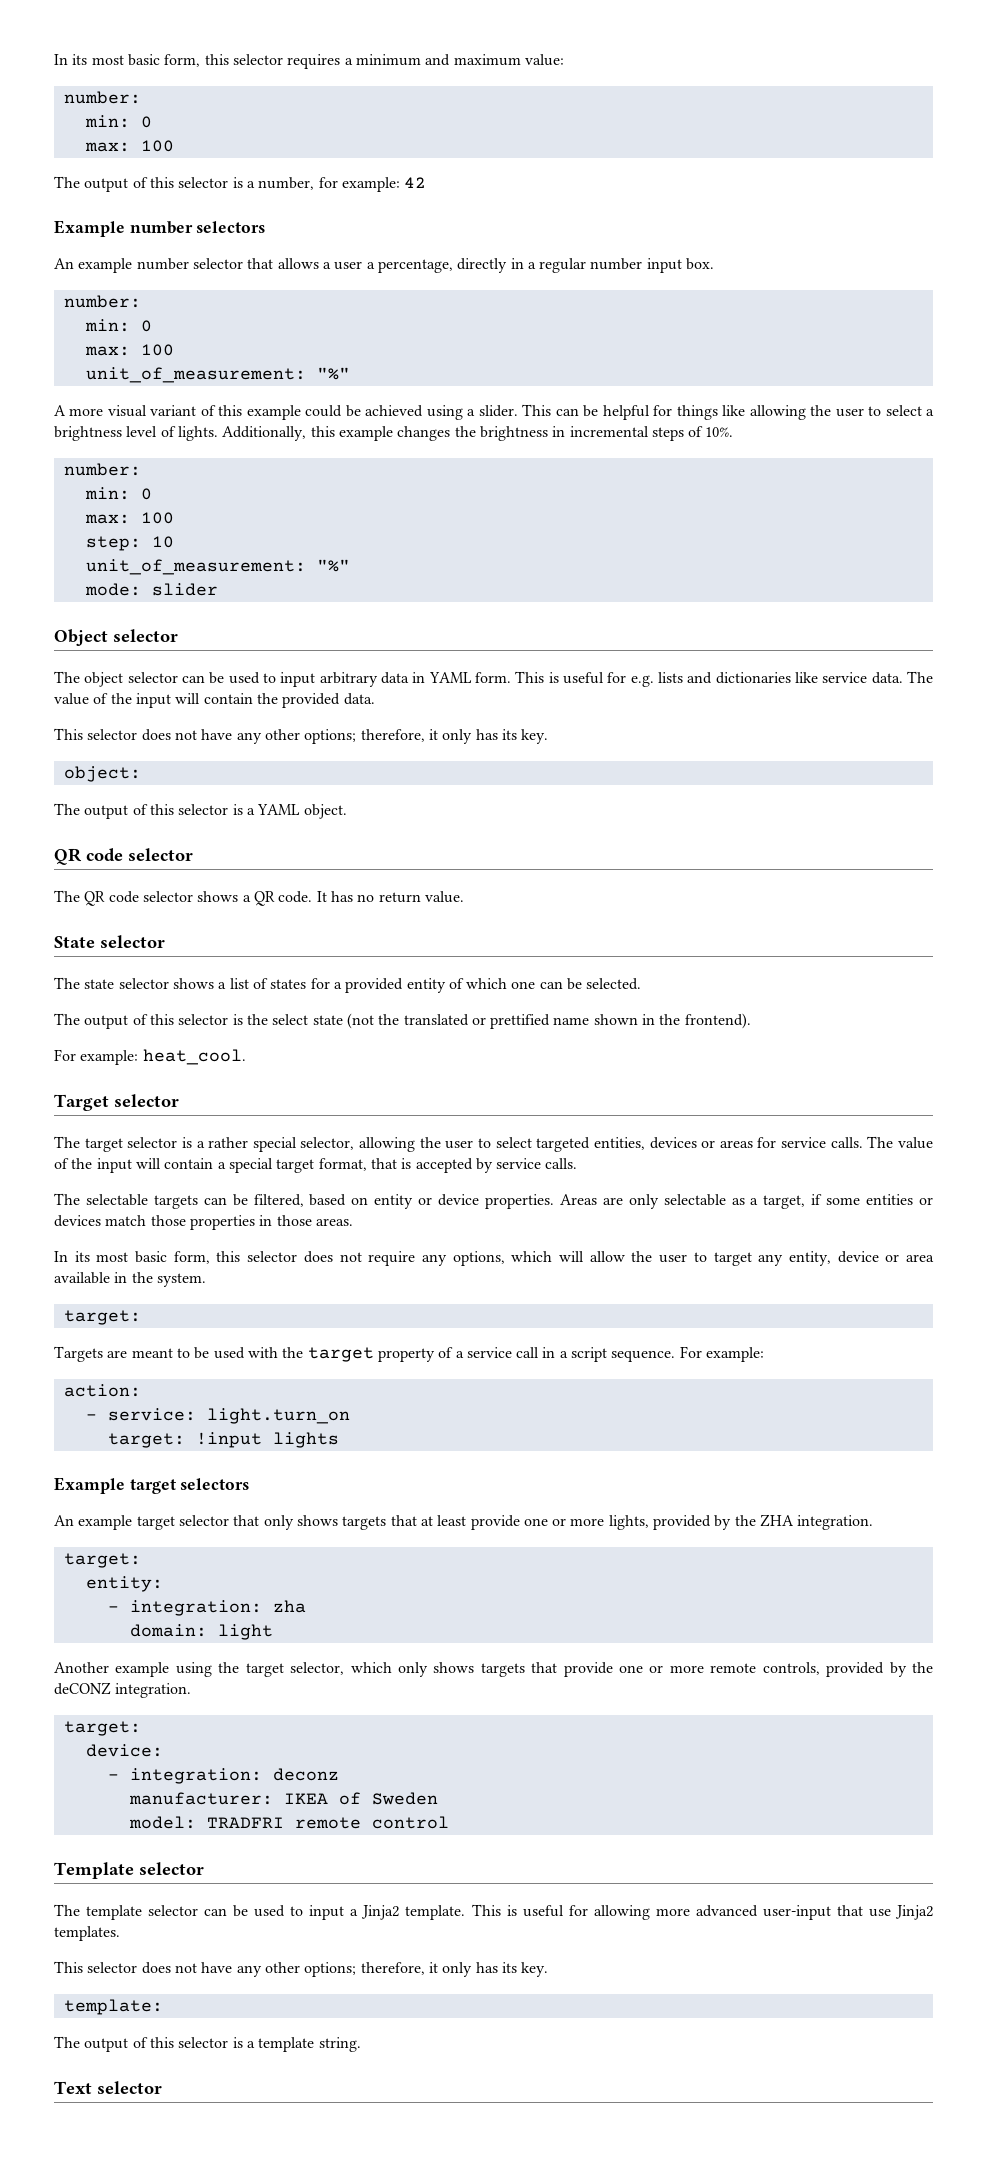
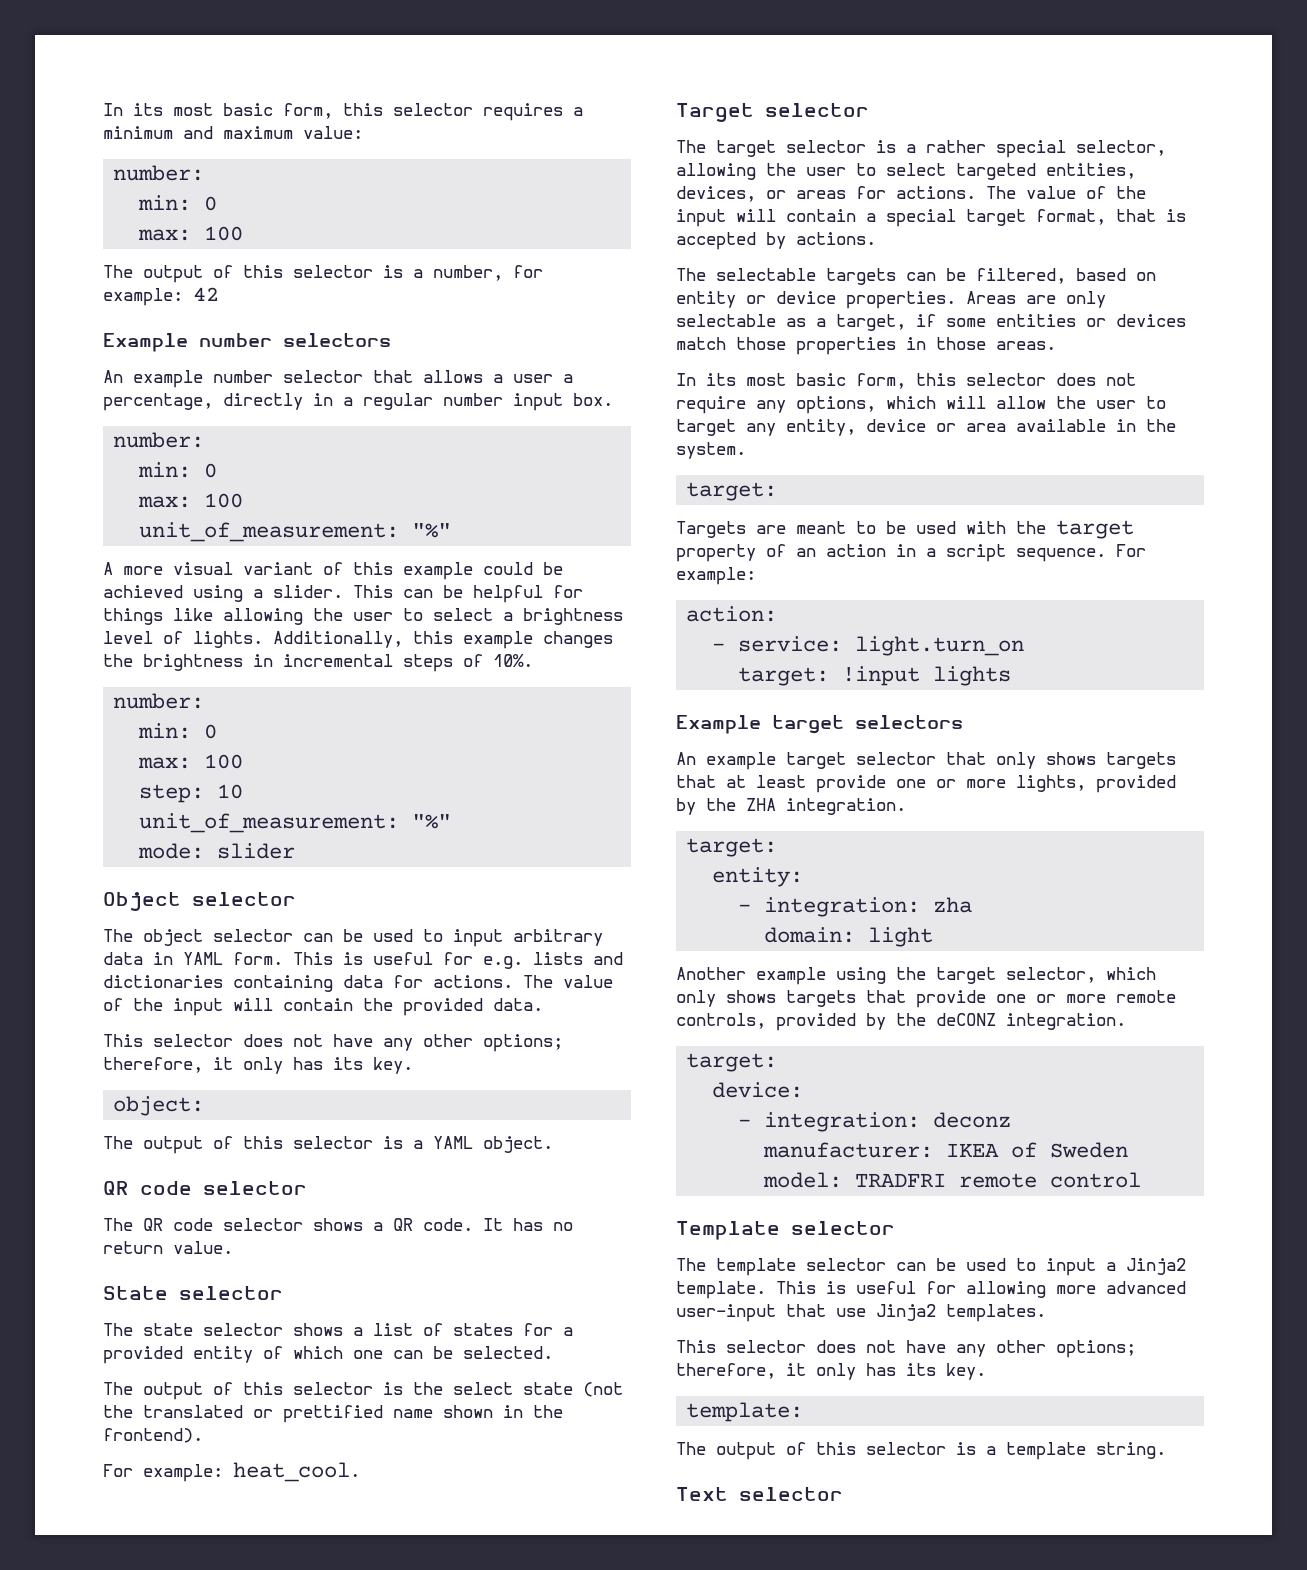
- This is useful for e.g. lists and dictionaries like service data.
+ This is useful for e.g. lists and dictionaries containing data for actions.
- The target selector is a rather special selector, allowing the user to select targeted entities, devices or areas for service calls.
+ The target selector is a rather special selector, allowing the user to select targeted entities, devices, or areas for actions.
- The value of the input will contain a special target format, that is accepted by service calls.
+ The value of the input will contain a special target format, that is accepted by actions.
- Targets are meant to be used with the target property of a service call in a script sequence.
+ Targets are meant to be used with the target property of an action in a script sequence.

